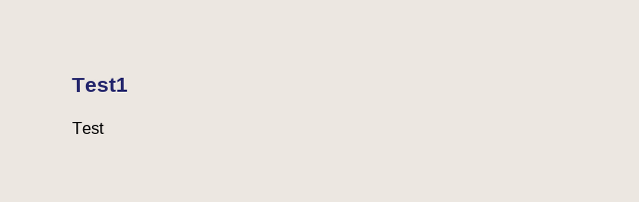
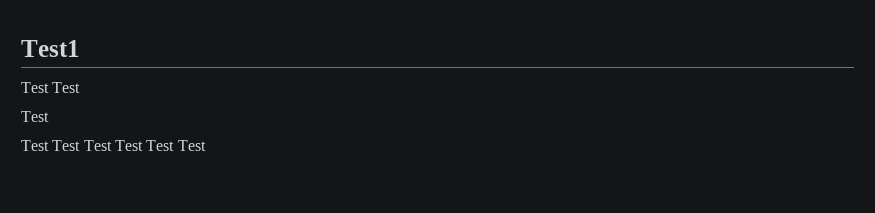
  Test1
+ Test Test
  Test
+ Test Test Test Test Test Test

